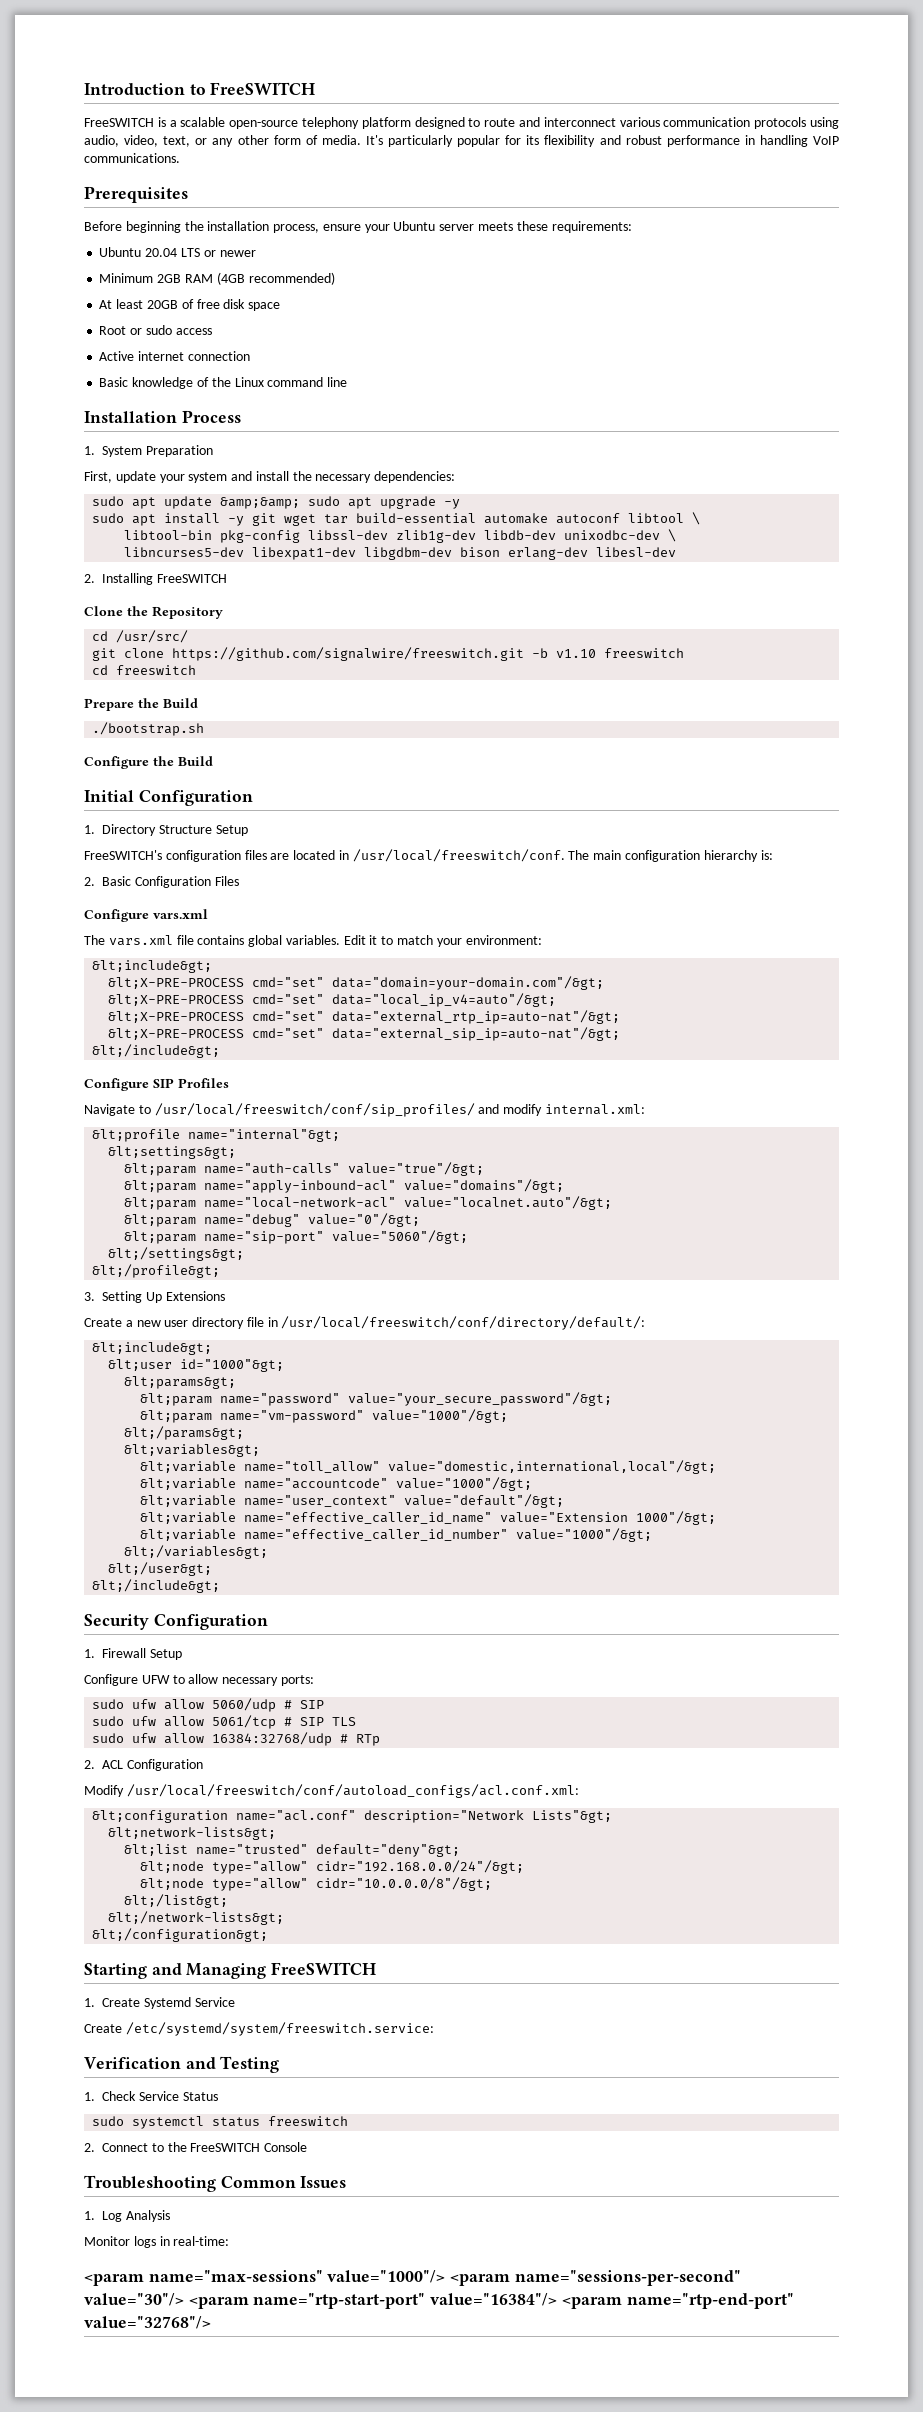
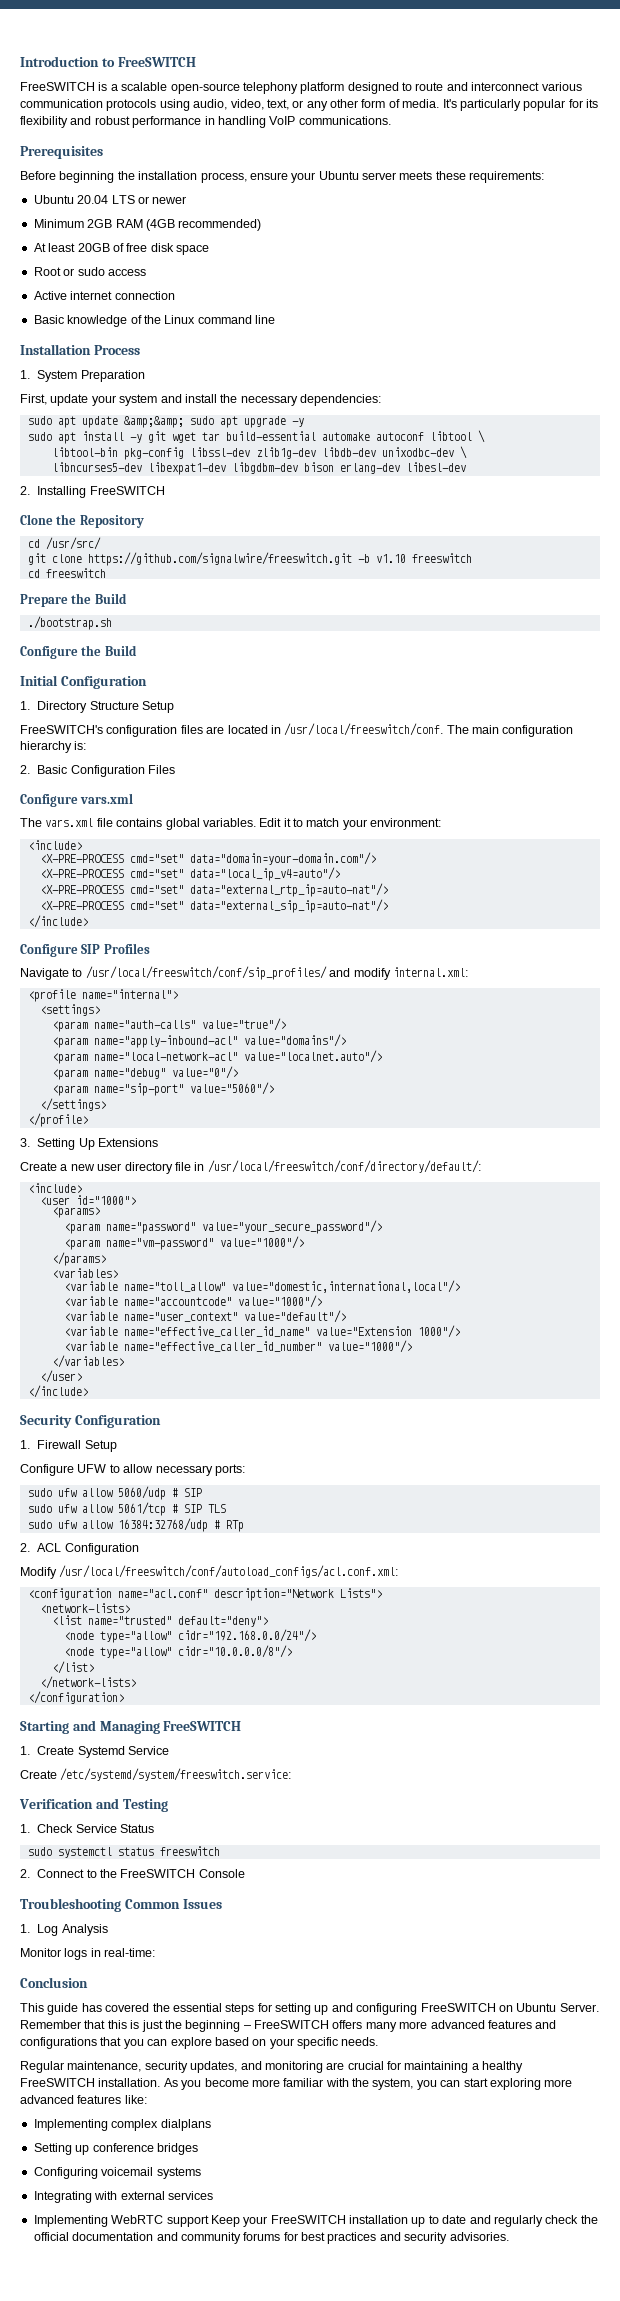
  Edit it to match your environment:
- &lt;include&gt;
- &lt;X-PRE-PROCESS cmd="set" data="domain=your-domain.com"/&gt;
- &lt;X-PRE-PROCESS cmd="set" data="local_ip_v4=auto"/&gt;
- &lt;X-PRE-PROCESS cmd="set" data="external_rtp_ip=auto-nat"/&gt;
- &lt;X-PRE-PROCESS cmd="set" data="external_sip_ip=auto-nat"/&gt;
- &lt;/include&gt;
+ <include>
+ <X-PRE-PROCESS cmd="set" data="domain=your-domain.com"/>
+ <X-PRE-PROCESS cmd="set" data="local_ip_v4=auto"/>
+ <X-PRE-PROCESS cmd="set" data="external_rtp_ip=auto-nat"/>
+ <X-PRE-PROCESS cmd="set" data="external_sip_ip=auto-nat"/>
+ </include>
- &lt;profile name="internal"&gt;
- &lt;settings&gt;
- &lt;param name="auth-calls" value="true"/&gt;
- &lt;param name="apply-inbound-acl" value="domains"/&gt;
- &lt;param name="local-network-acl" value="localnet.auto"/&gt;
- &lt;param name="debug" value="0"/&gt;
- &lt;param name="sip-port" value="5060"/&gt;
- &lt;/settings&gt;
- &lt;/profile&gt;
+ <profile name="internal">
+ <settings>
+ <param name="auth-calls" value="true"/>
+ <param name="apply-inbound-acl" value="domains"/>
+ <param name="local-network-acl" value="localnet.auto"/>
+ <param name="debug" value="0"/>
+ <param name="sip-port" value="5060"/>
+ </settings>
+ </profile>
  Create a new user directory file in /usr/local/freeswitch/conf/directory/default/:
- &lt;include&gt;
- &lt;user id="1000"&gt;
- &lt;params&gt;
- &lt;param name="password" value="your_secure_password"/&gt;
- &lt;param name="vm-password" value="1000"/&gt;
- &lt;/params&gt;
- &lt;variables&gt;
- &lt;variable name="toll_allow" value="domestic,international,local"/&gt;
- &lt;variable name="accountcode" value="1000"/&gt;
- &lt;variable name="user_context" value="default"/&gt;
- &lt;variable name="effective_caller_id_name" value="Extension 1000"/&gt;
- &lt;variable name="effective_caller_id_number" value="1000"/&gt;
- &lt;/variables&gt;
- &lt;/user&gt;
- &lt;/include&gt;
+ <include>
+ <user id="1000">
+ <params>
+ <param name="password" value="your_secure_password"/>
+ <param name="vm-password" value="1000"/>
+ </params>
+ <variables>
+ <variable name="toll_allow" value="domestic,international,local"/>
+ <variable name="accountcode" value="1000"/>
+ <variable name="user_context" value="default"/>
+ <variable name="effective_caller_id_name" value="Extension 1000"/>
+ <variable name="effective_caller_id_number" value="1000"/>
+ </variables>
+ </user>
+ </include>
- &lt;configuration name="acl.conf" description="Network Lists"&gt;
- &lt;network-lists&gt;
- &lt;list name="trusted" default="deny"&gt;
- &lt;node type="allow" cidr="192.168.0.0/24"/&gt;
- &lt;node type="allow" cidr="10.0.0.0/8"/&gt;
- &lt;/list&gt;
- &lt;/network-lists&gt;
- &lt;/configuration&gt;
+ <configuration name="acl.conf" description="Network Lists">
+ <network-lists>
+ <list name="trusted" default="deny">
+ <node type="allow" cidr="192.168.0.0/24"/>
+ <node type="allow" cidr="10.0.0.0/8"/>
+ </list>
+ </network-lists>
+ </configuration>
- <param name="max-sessions" value="1000"/> <param name="sessions-per-second" value="30"/> <param name="rtp-start-port" value="16384"/> <param name="rtp-end-port" value="32768"/>
+ Conclusion
+ This guide has covered the essential steps for setting up and configuring FreeSWITCH on Ubuntu Server. Remember that this is just the beginning – FreeSWITCH offers many more advanced features and configurations that you can explore based on your specific needs.
+ Regular maintenance, security updates, and monitoring are crucial for maintaining a healthy FreeSWITCH installation. As you become more familiar with the system, you can start exploring more advanced features like:
+ Implementing complex dialplans
+ Setting up conference bridges
+ Configuring voicemail systems
+ Integrating with external services
+ Implementing WebRTC support Keep your FreeSWITCH installation up to date and regularly check the official documentation and community forums for best practices and security advisories.

